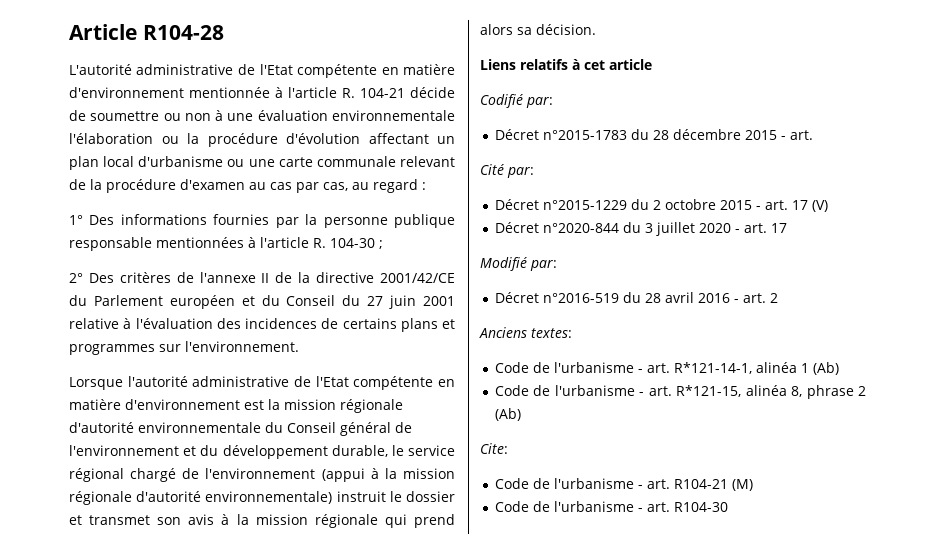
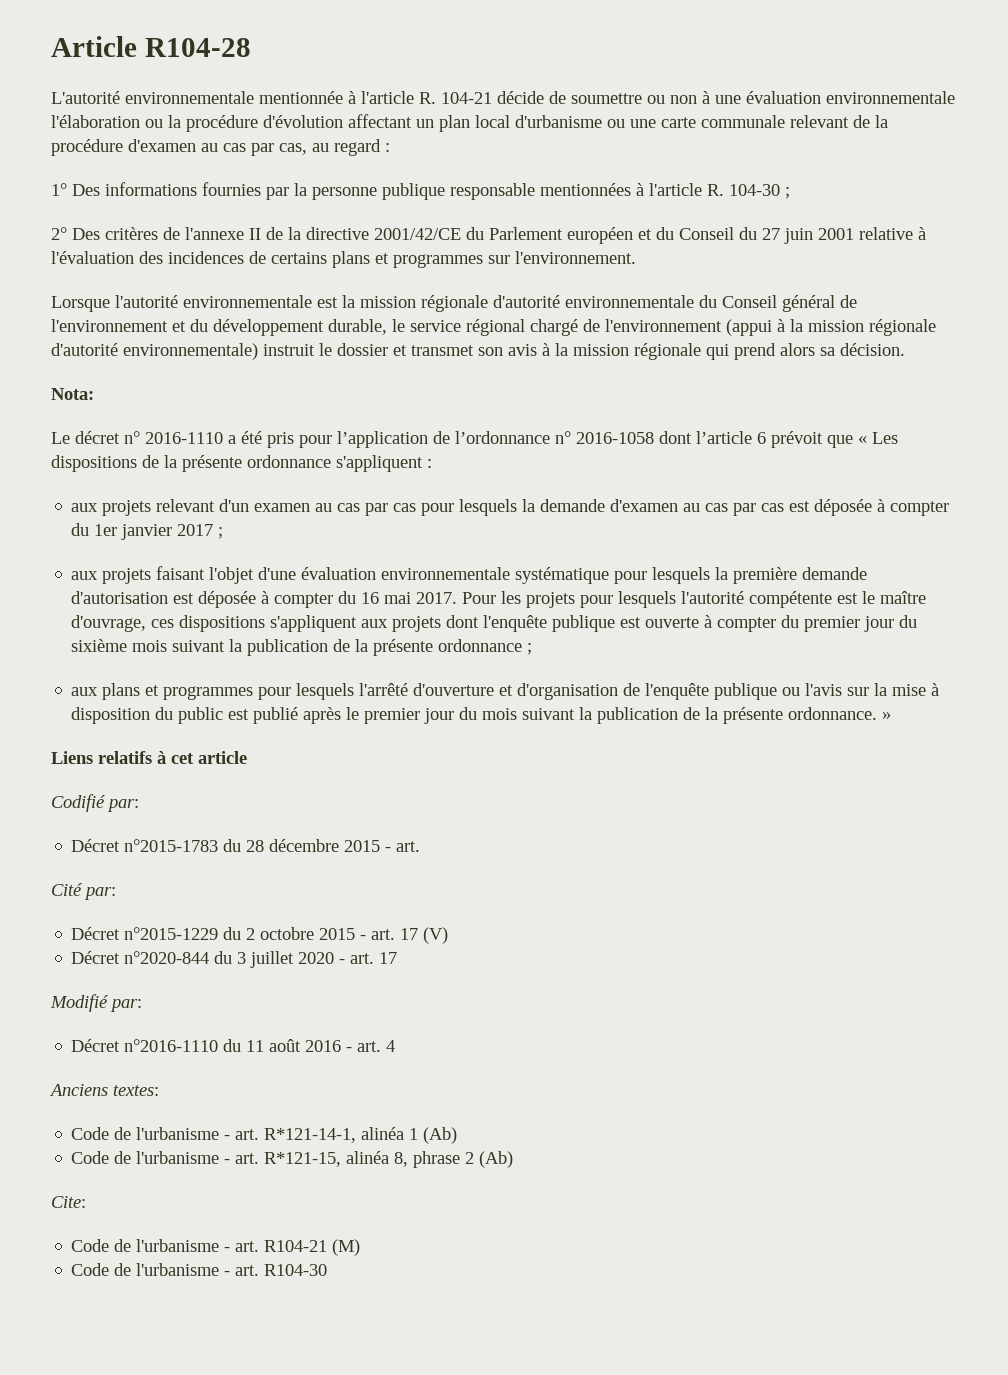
- L'autorité administrative de l'Etat compétente en matière d'environnement mentionnée à l'article R. 104-21 décide de soumettre ou non à une évaluation environnementale l'élaboration ou la procédure d'évolution affectant un plan local d'urbanisme ou une carte communale relevant de la procédure d'examen au cas par cas, au regard :
+ L'autorité environnementale mentionnée à l'article R. 104-21 décide de soumettre ou non à une évaluation environnementale l'élaboration ou la procédure d'évolution affectant un plan local d'urbanisme ou une carte communale relevant de la procédure d'examen au cas par cas, au regard :
- Lorsque l'autorité administrative de l'Etat compétente en matière d'environnement est la mission régionale d'autorité environnementale du Conseil général de l'environnement et du développement durable, le service régional chargé de l'environnement (appui à la mission régionale d'autorité environnementale) instruit le dossier et transmet son avis à la mission régionale qui prend alors sa décision.
+ Lorsque l'autorité environnementale est la mission régionale d'autorité environnementale du Conseil général de l'environnement et du développement durable, le service régional chargé de l'environnement (appui à la mission régionale d'autorité environnementale) instruit le dossier et transmet son avis à la mission régionale qui prend alors sa décision.
+ Nota:
+ Le décret n° 2016-1110 a été pris pour l’application de l’ordonnance n° 2016-1058 dont l’article 6 prévoit que « Les dispositions de la présente ordonnance s'appliquent :
+ aux projets relevant d'un examen au cas par cas pour lesquels la demande d'examen au cas par cas est déposée à compter du 1er janvier 2017 ;
+ aux projets faisant l'objet d'une évaluation environnementale systématique pour lesquels la première demande d'autorisation est déposée à compter du 16 mai 2017. Pour les projets pour lesquels l'autorité compétente est le maître d'ouvrage, ces dispositions s'appliquent aux projets dont l'enquête publique est ouverte à compter du premier jour du sixième mois suivant la publication de la présente ordonnance ;
+ aux plans et programmes pour lesquels l'arrêté d'ouverture et d'organisation de l'enquête publique ou l'avis sur la mise à disposition du public est publié après le premier jour du mois suivant la publication de la présente ordonnance. »
- Décret n°2016-519 du 28 avril 2016 - art. 2
+ Décret n°2016-1110 du 11 août 2016 - art. 4

